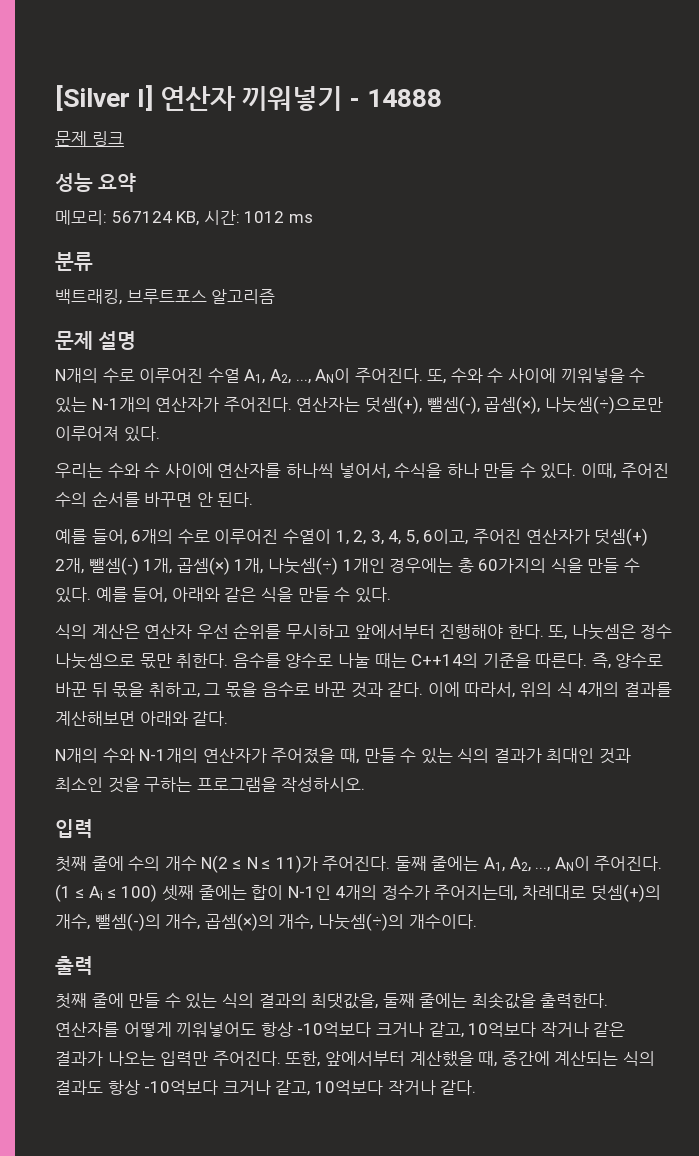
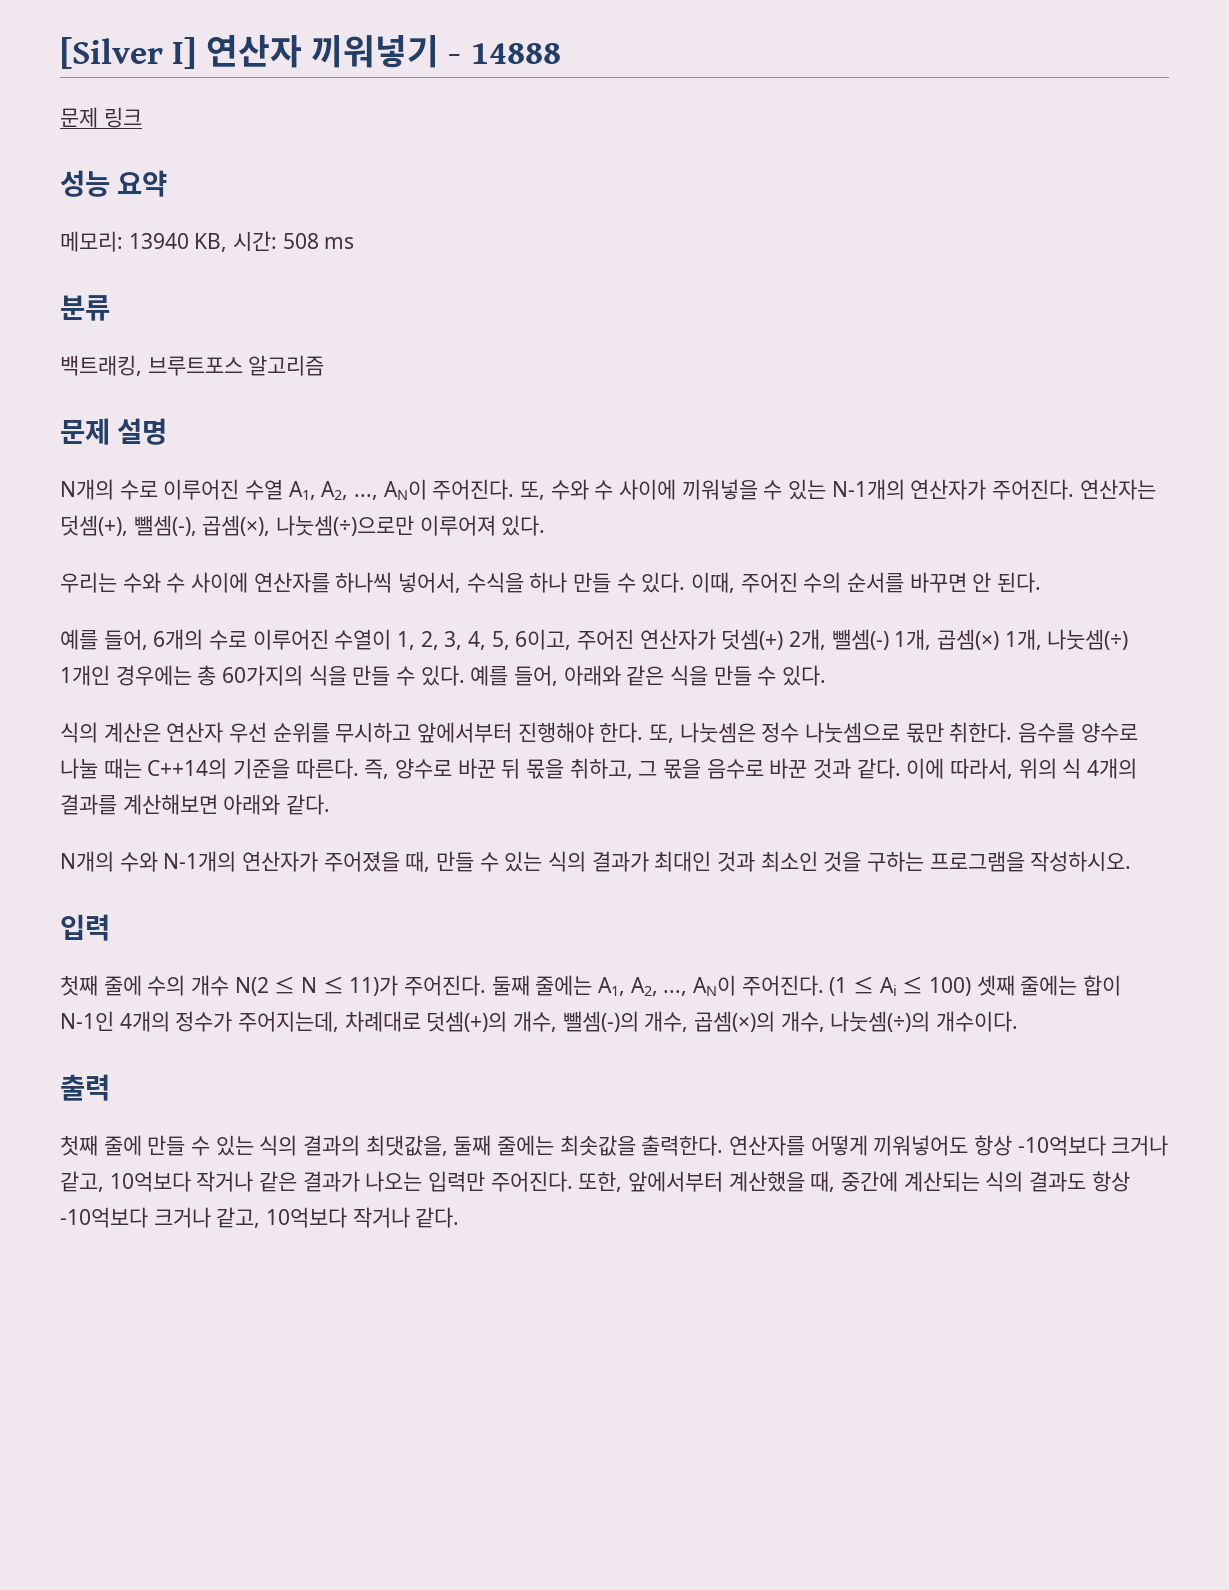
- 메모리: 567124 KB, 시간: 1012 ms
+ 메모리: 13940 KB, 시간: 508 ms

